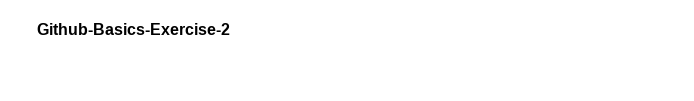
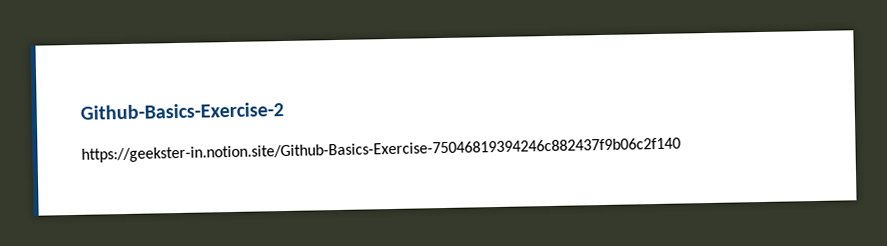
+ https://geekster-in.notion.site/Github-Basics-Exercise-75046819394246c882437f9b06c2f140

